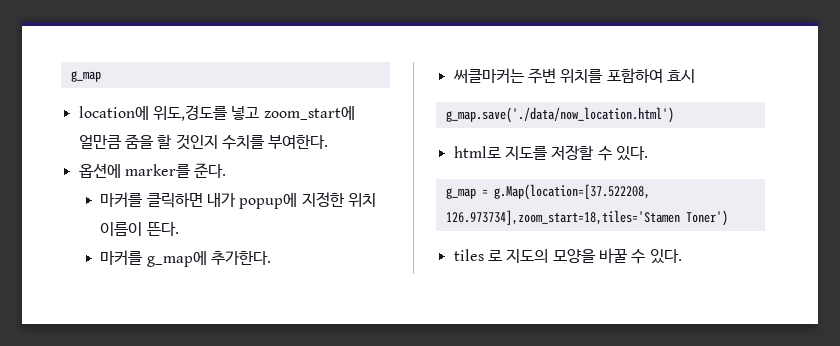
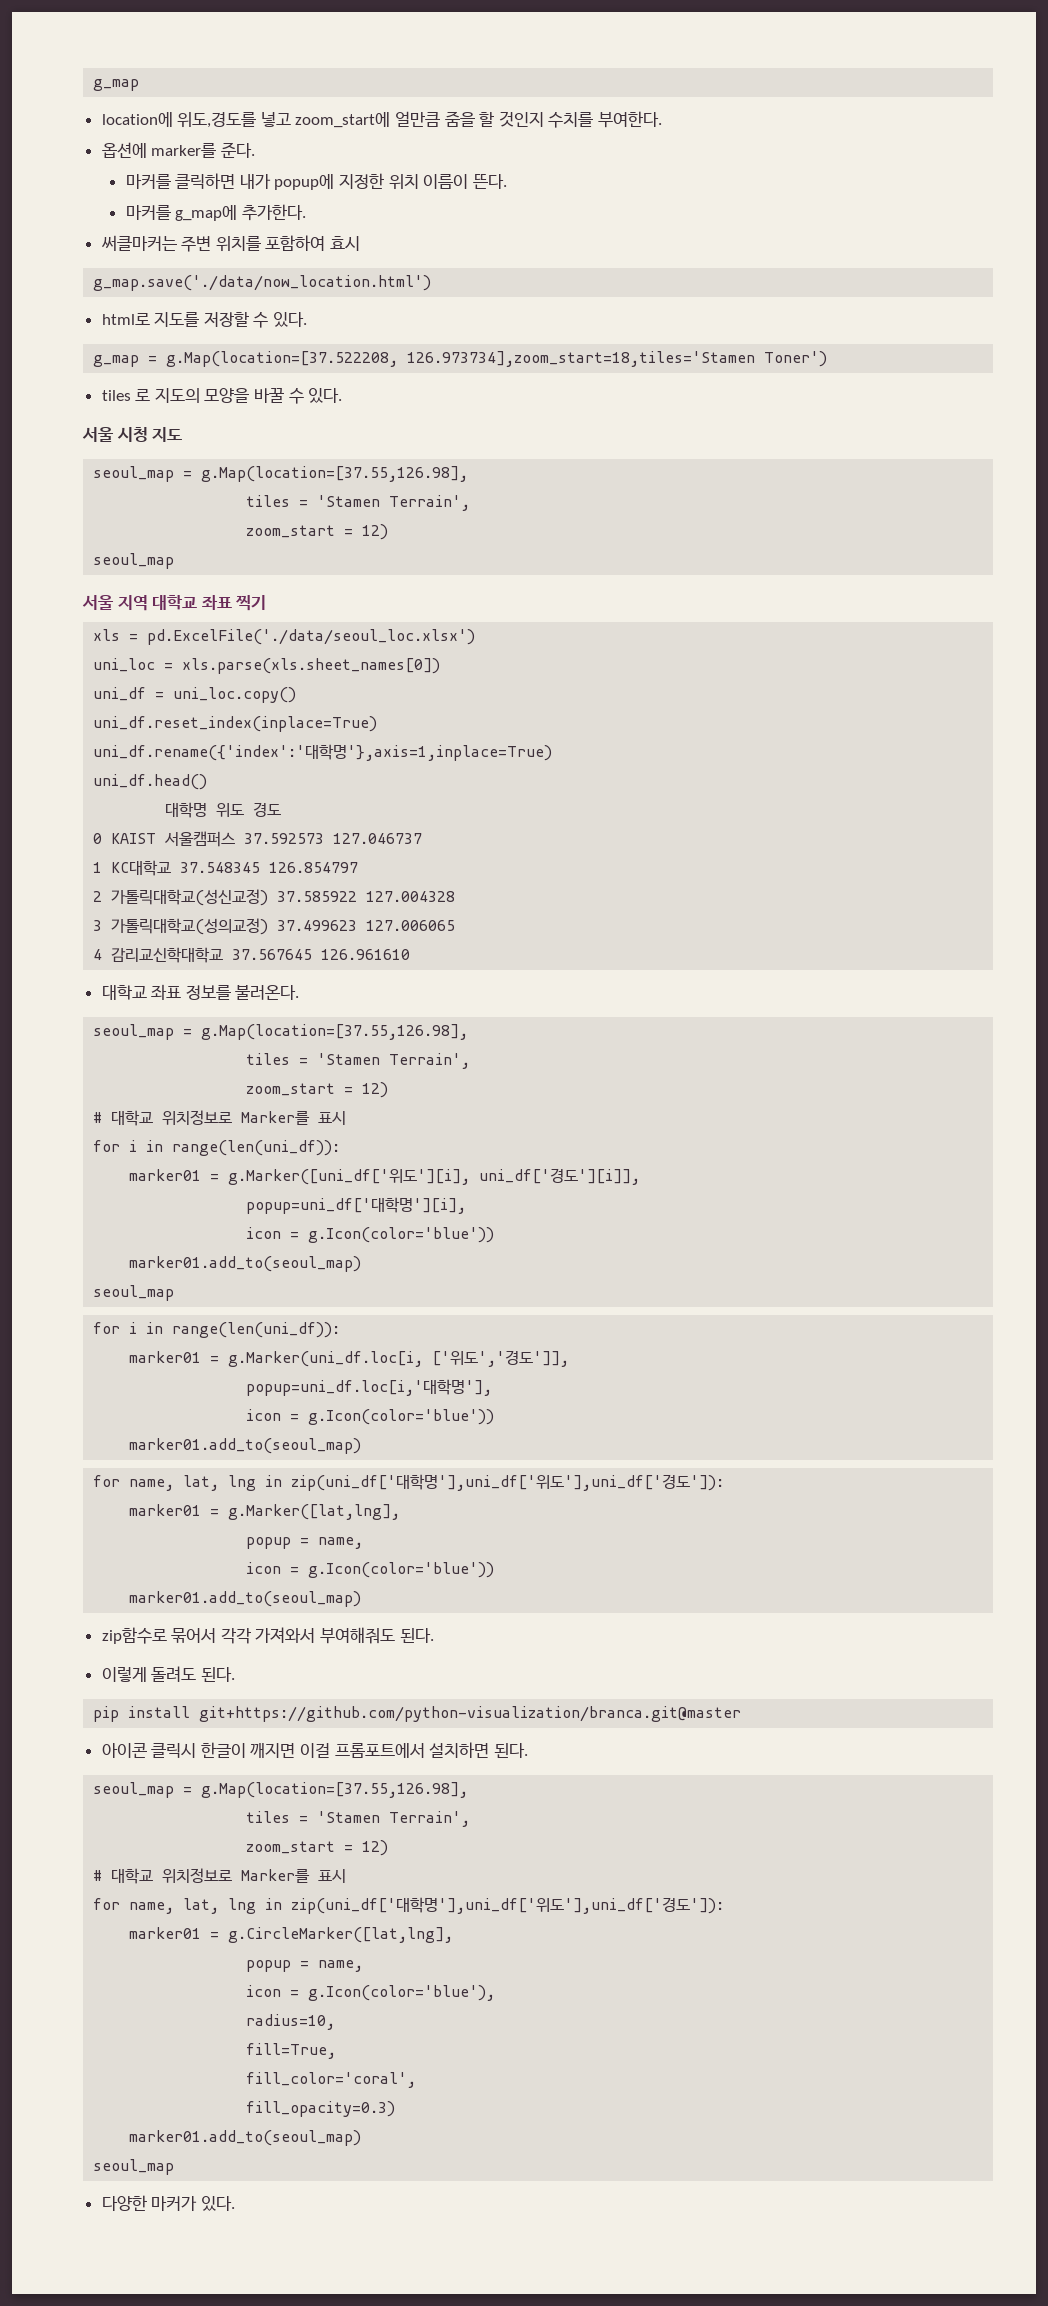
+ 서울 시청 지도
+ seoul_map = g.Map(location=[37.55,126.98],
+ tiles = 'Stamen Terrain',
+ zoom_start = 12)
+ seoul_map
+ 서울 지역 대학교 좌표 찍기
+ xls = pd.ExcelFile('./data/seoul_loc.xlsx')
+ uni_loc = xls.parse(xls.sheet_names[0])
+ uni_df = uni_loc.copy()
+ uni_df.reset_index(inplace=True)
+ uni_df.rename({'index':'대학명'},axis=1,inplace=True)
+ uni_df.head()
+ 대학명 위도 경도
+ 0 KAIST 서울캠퍼스 37.592573 127.046737
+ 1 KC대학교 37.548345 126.854797
+ 2 가톨릭대학교(성신교정) 37.585922 127.004328
+ 3 가톨릭대학교(성의교정) 37.499623 127.006065
+ 4 감리교신학대학교 37.567645 126.961610
+ 대학교 좌표 정보를 불러온다.
+ seoul_map = g.Map(location=[37.55,126.98],
+ tiles = 'Stamen Terrain',
+ zoom_start = 12)
+ # 대학교 위치정보로 Marker를 표시
+ for i in range(len(uni_df)):
+ marker01 = g.Marker([uni_df['위도'][i], uni_df['경도'][i]],
+ popup=uni_df['대학명'][i],
+ icon = g.Icon(color='blue'))
+ marker01.add_to(seoul_map)
+ seoul_map
+ for i in range(len(uni_df)):
+ marker01 = g.Marker(uni_df.loc[i, ['위도','경도']],
+ popup=uni_df.loc[i,'대학명'],
+ icon = g.Icon(color='blue'))
+ marker01.add_to(seoul_map)
+ for name, lat, lng in zip(uni_df['대학명'],uni_df['위도'],uni_df['경도']):
+ marker01 = g.Marker([lat,lng],
+ popup = name,
+ icon = g.Icon(color='blue'))
+ marker01.add_to(seoul_map)
+ zip함수로 묶어서 각각 가져와서 부여해줘도 된다.
+ 이렇게 돌려도 된다.
+ pip install git+https://github.com/python-visualization/branca.git@master
+ 아이콘 클릭시 한글이 깨지면 이걸 프롬포트에서 설치하면 된다.
+ seoul_map = g.Map(location=[37.55,126.98],
+ tiles = 'Stamen Terrain',
+ zoom_start = 12)
+ # 대학교 위치정보로 Marker를 표시
+ for name, lat, lng in zip(uni_df['대학명'],uni_df['위도'],uni_df['경도']):
+ marker01 = g.CircleMarker([lat,lng],
+ popup = name,
+ icon = g.Icon(color='blue'),
+ radius=10,
+ fill=True,
+ fill_color='coral',
+ fill_opacity=0.3)
+ marker01.add_to(seoul_map)
+ seoul_map
+ 다양한 마커가 있다.

